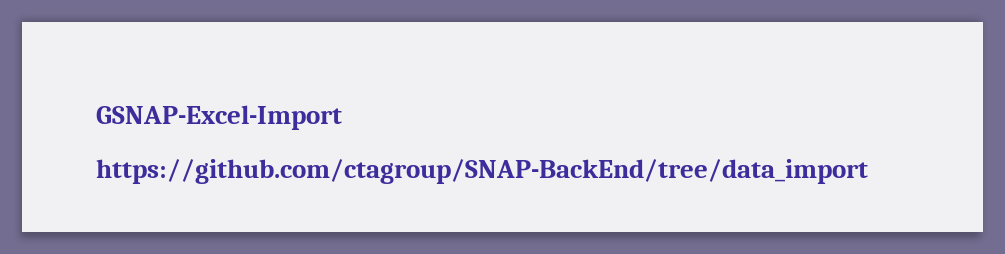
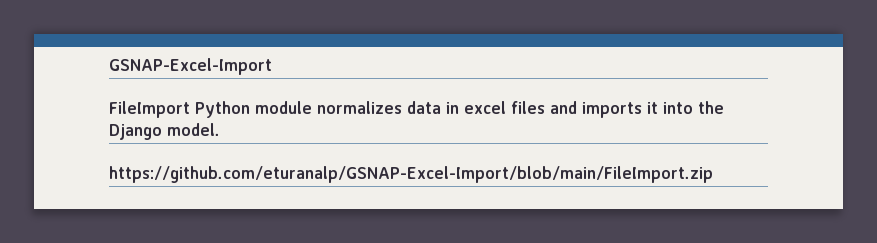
- https://github.com/ctagroup/SNAP-BackEnd/tree/data_import
+ FileImport Python module normalizes data in excel files and imports it into the Django model.
+ https://github.com/eturanalp/GSNAP-Excel-Import/blob/main/FileImport.zip

